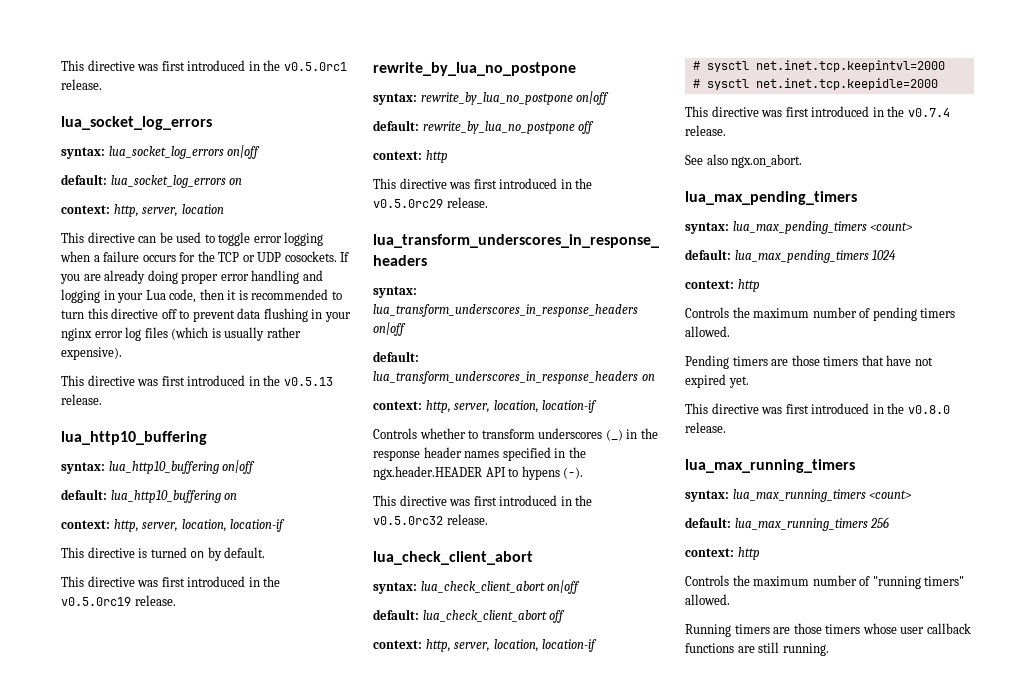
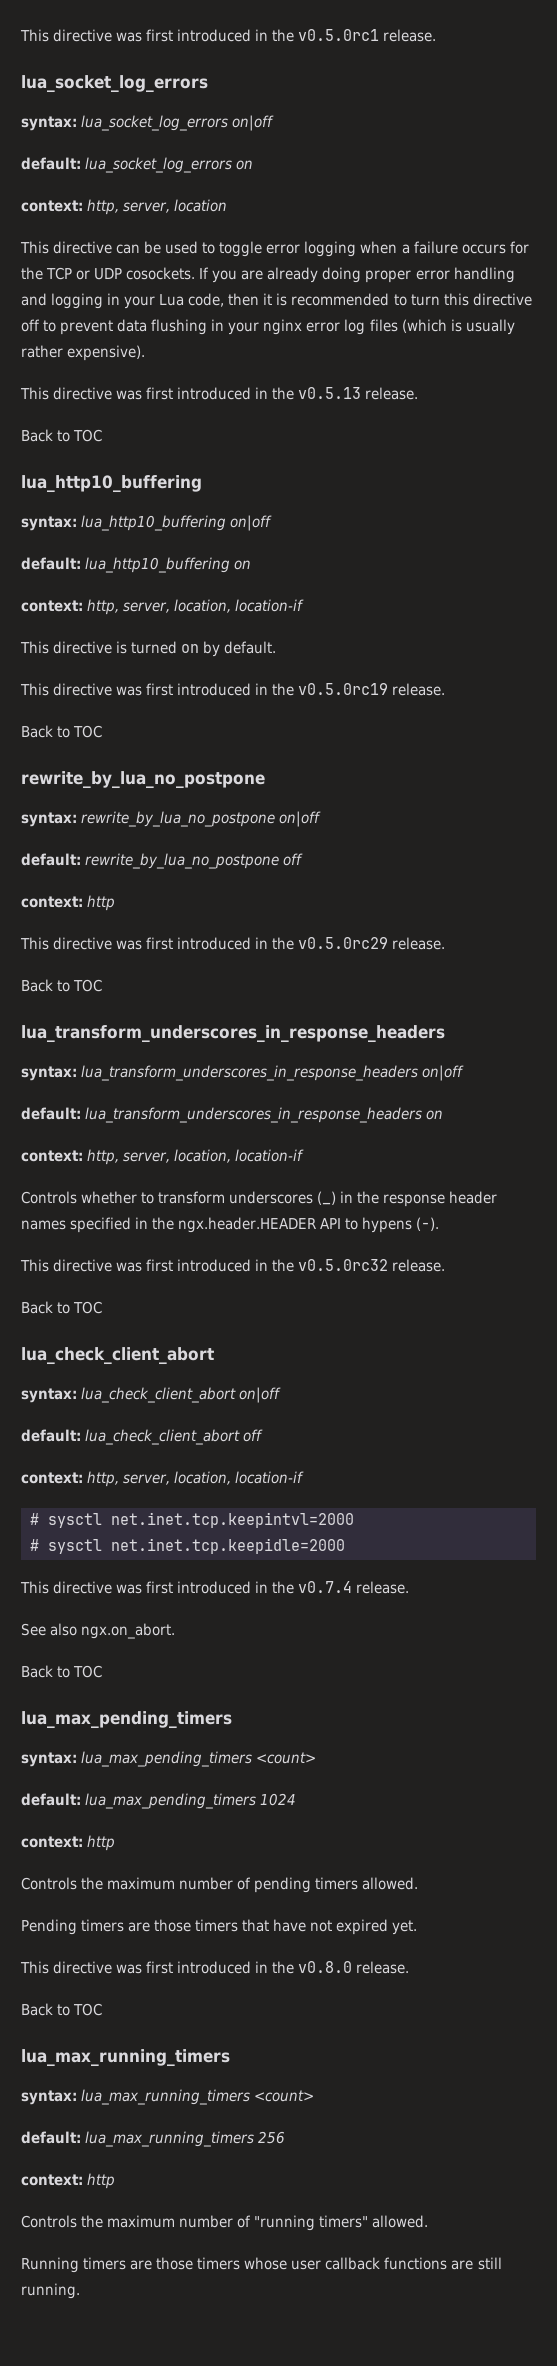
  This directive was first introduced in the v0.5.13 release.
+ Back to TOC
  This directive was first introduced in the v0.5.0rc19 release.
+ Back to TOC
  This directive was first introduced in the v0.5.0rc29 release.
+ Back to TOC
  This directive was first introduced in the v0.5.0rc32 release.
+ Back to TOC
  See also ngx.on_abort.
+ Back to TOC
  This directive was first introduced in the v0.8.0 release.
+ Back to TOC

